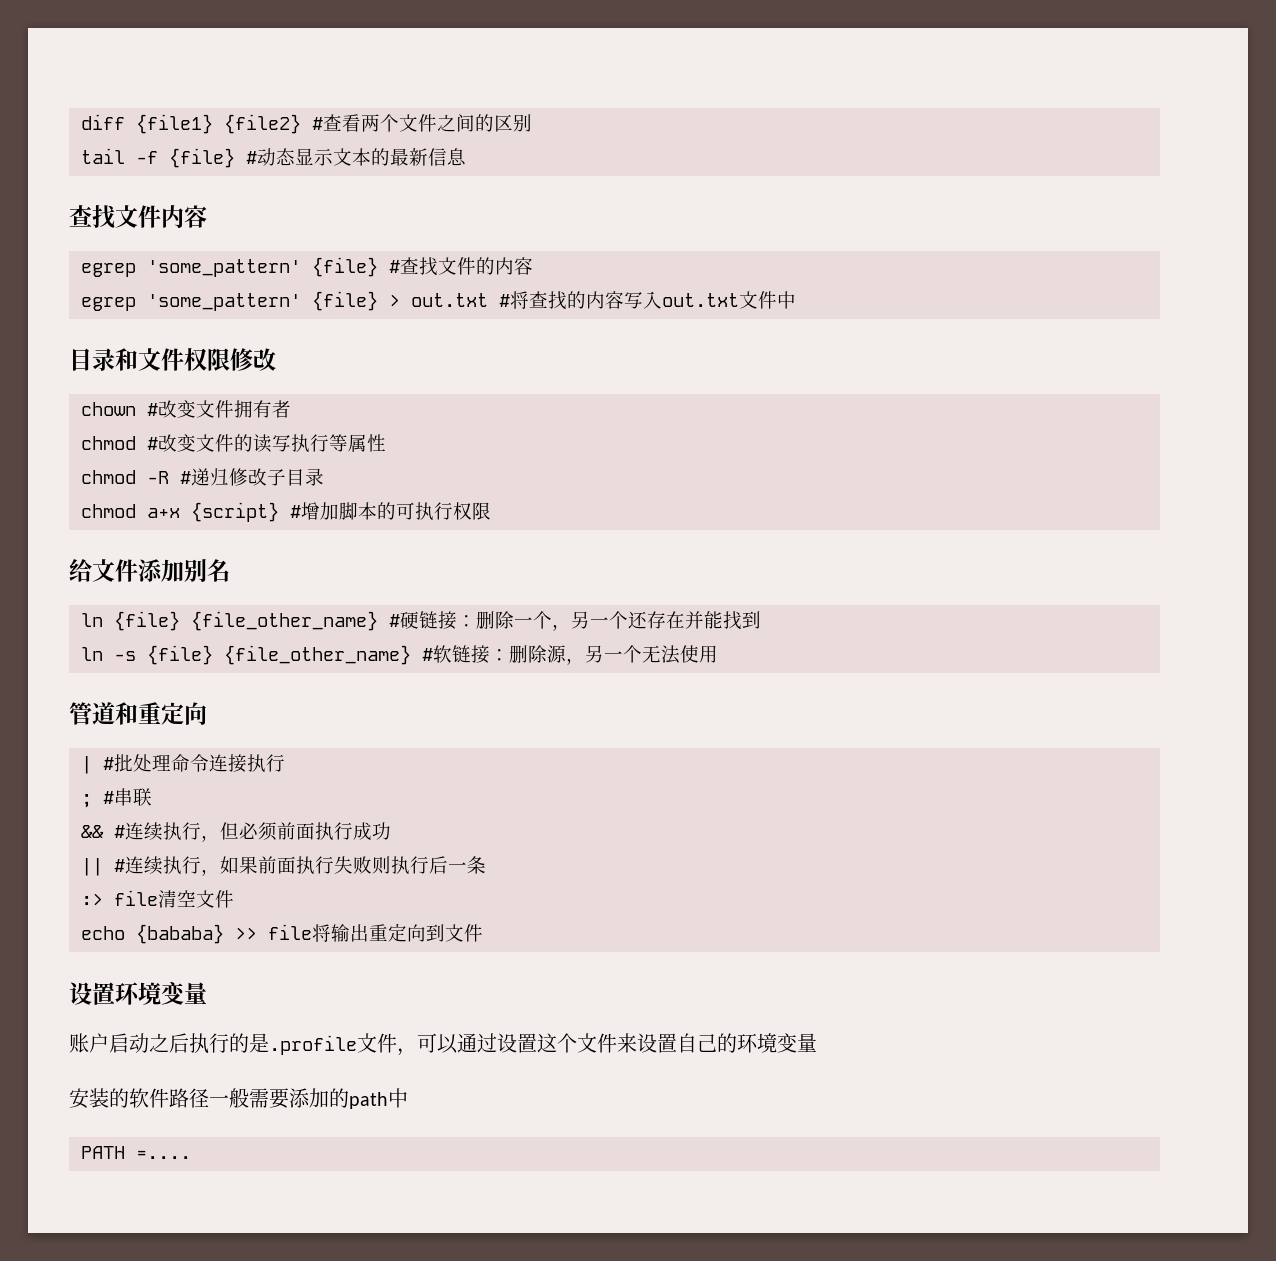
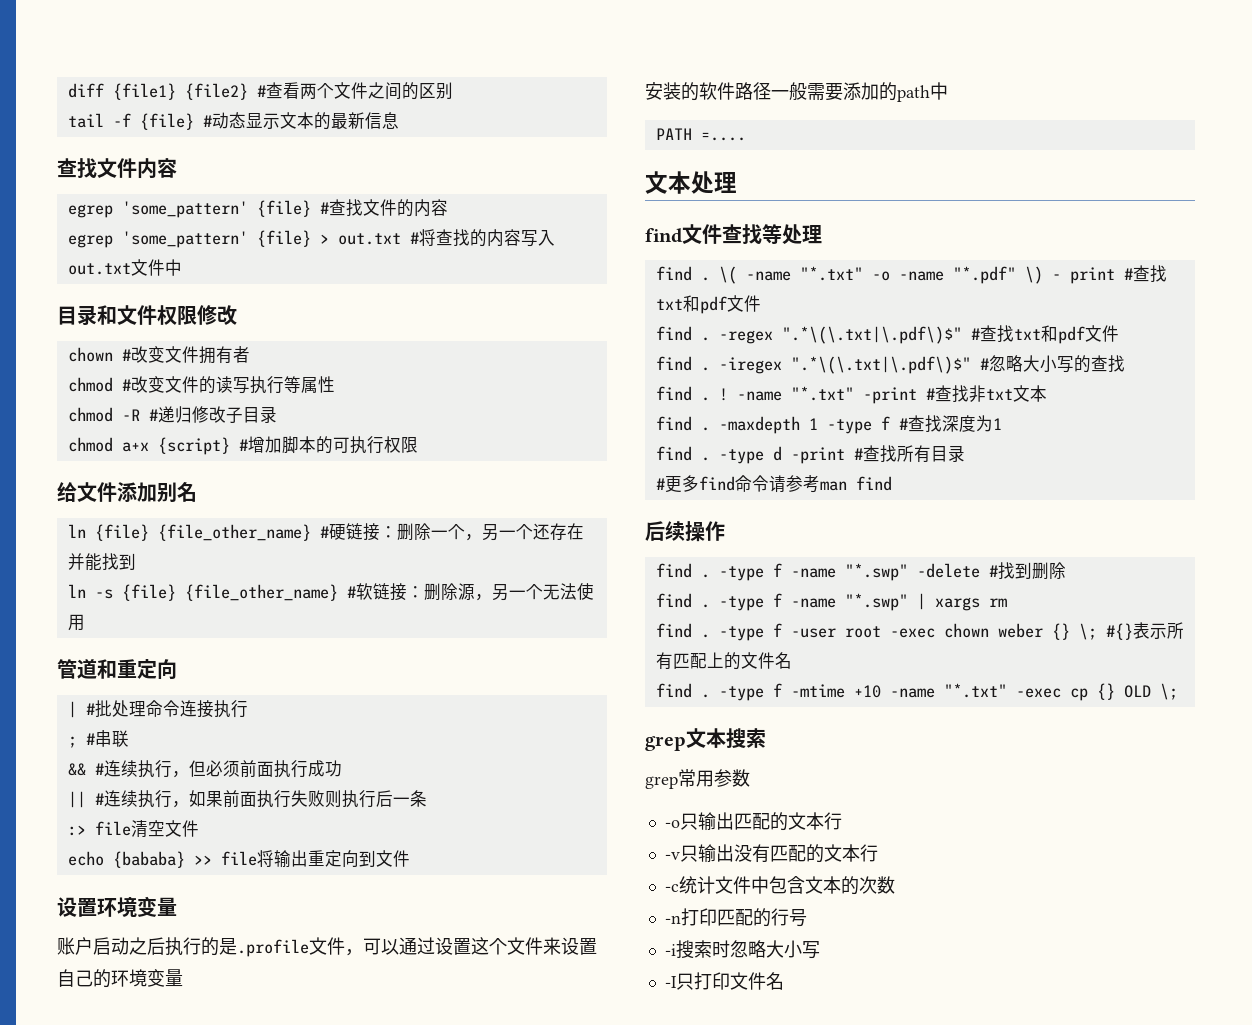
+ 文本处理
+ find文件查找等处理
+ find . \( -name "*.txt" -o -name "*.pdf" \) - print #查找txt和pdf文件
+ find . -regex ".*\(\.txt|\.pdf\)$" #查找txt和pdf文件
+ find . -iregex ".*\(\.txt|\.pdf\)$" #忽略大小写的查找
+ find . ! -name "*.txt" -print #查找非txt文本
+ find . -maxdepth 1 -type f #查找深度为1
+ find . -type d -print #查找所有目录
+ #更多find命令请参考man find
+ 后续操作
+ find . -type f -name "*.swp" -delete #找到删除
+ find . -type f -name "*.swp" | xargs rm
+ find . -type f -user root -exec chown weber {} \; #{}表示所有匹配上的文件名
+ find . -type f -mtime +10 -name "*.txt" -exec cp {} OLD \;
+ grep文本搜索
+ grep常用参数
+ -o只输出匹配的文本行
+ -v只输出没有匹配的文本行
+ -c统计文件中包含文本的次数
+ -n打印匹配的行号
+ -i搜索时忽略大小写
+ -I只打印文件名

